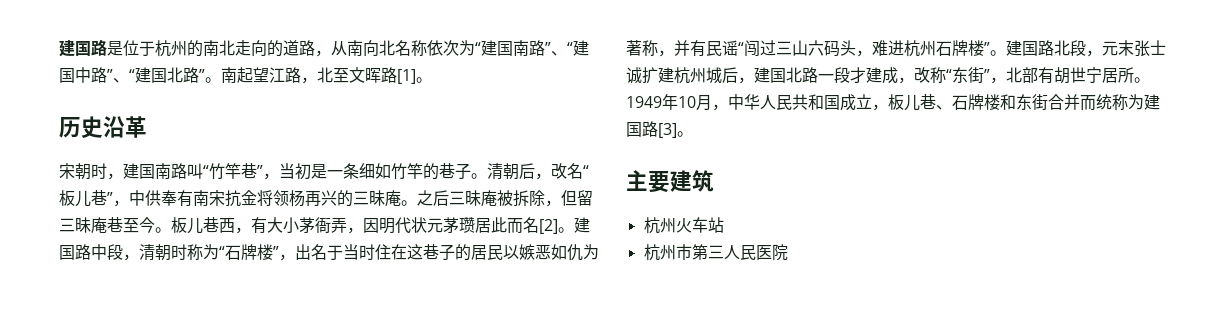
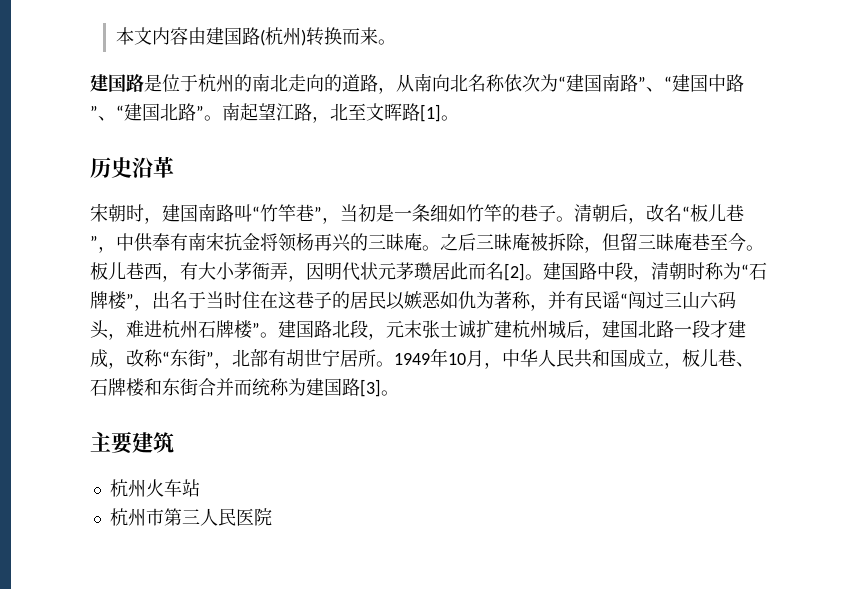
+ 本文内容由建国路(杭州)转换而来。

